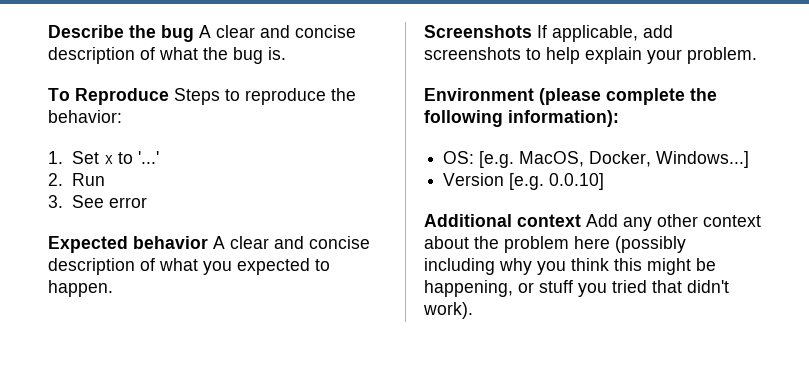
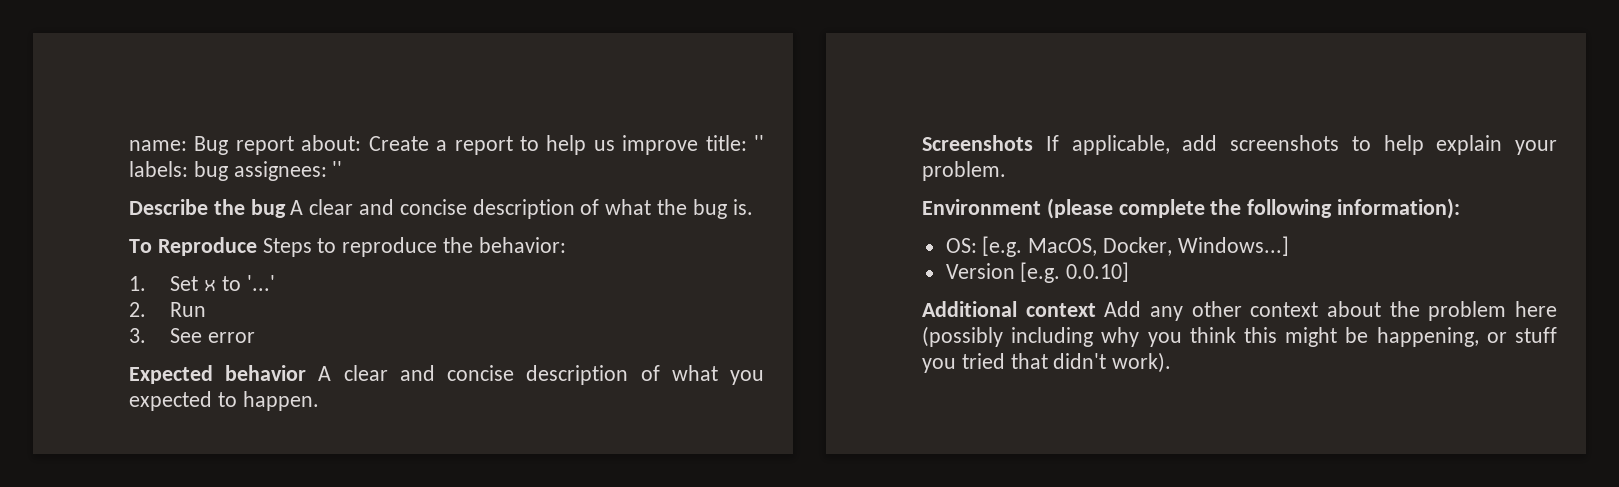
+ name: Bug report about: Create a report to help us improve title: '' labels: bug assignees: ''

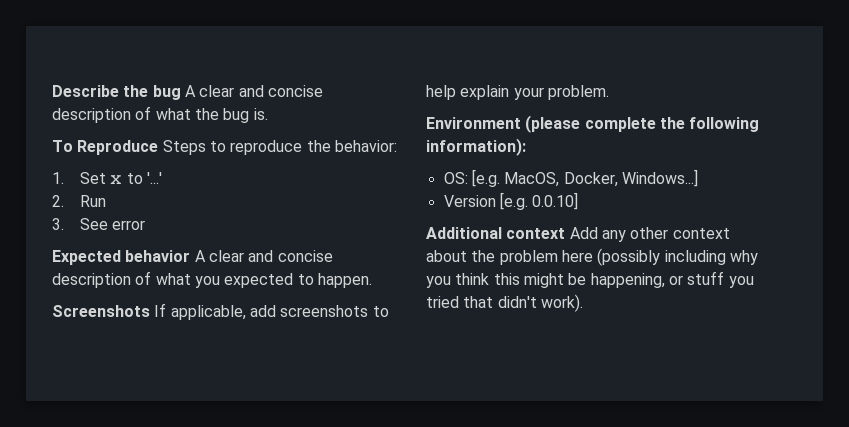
- name: Bug report about: Create a report to help us improve title: '' labels: bug assignees: ''

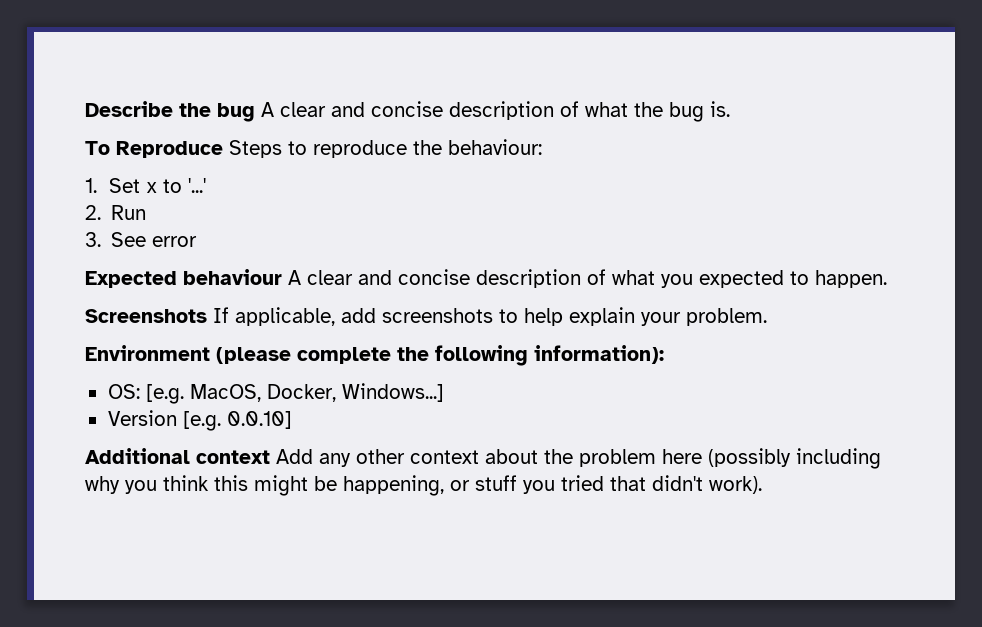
- To Reproduce Steps to reproduce the behavior:
+ To Reproduce Steps to reproduce the behaviour:
- Expected behavior A clear and concise description of what you expected to happen.
+ Expected behaviour A clear and concise description of what you expected to happen.

